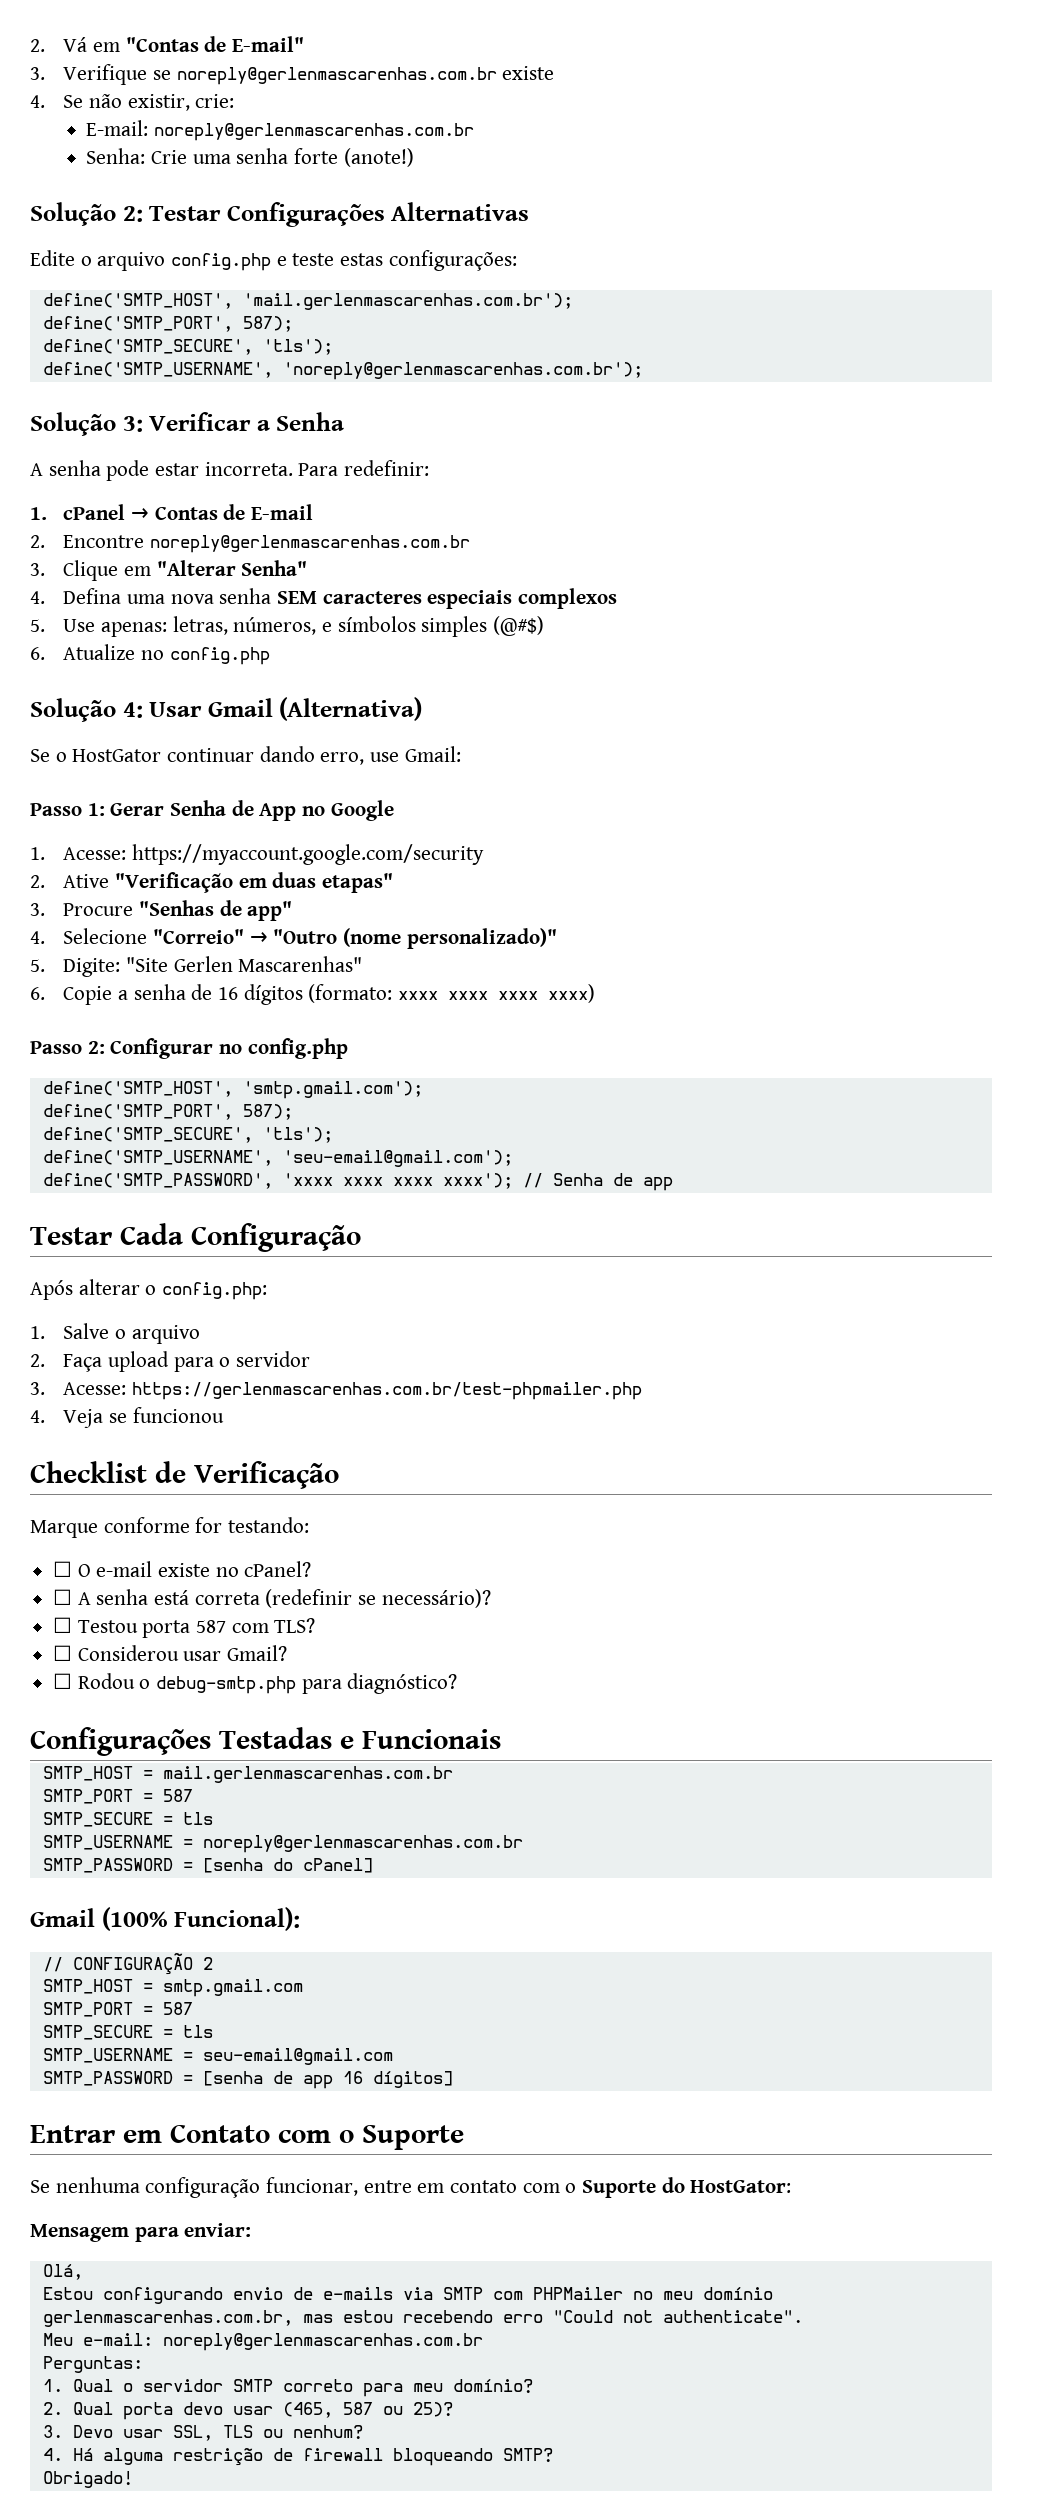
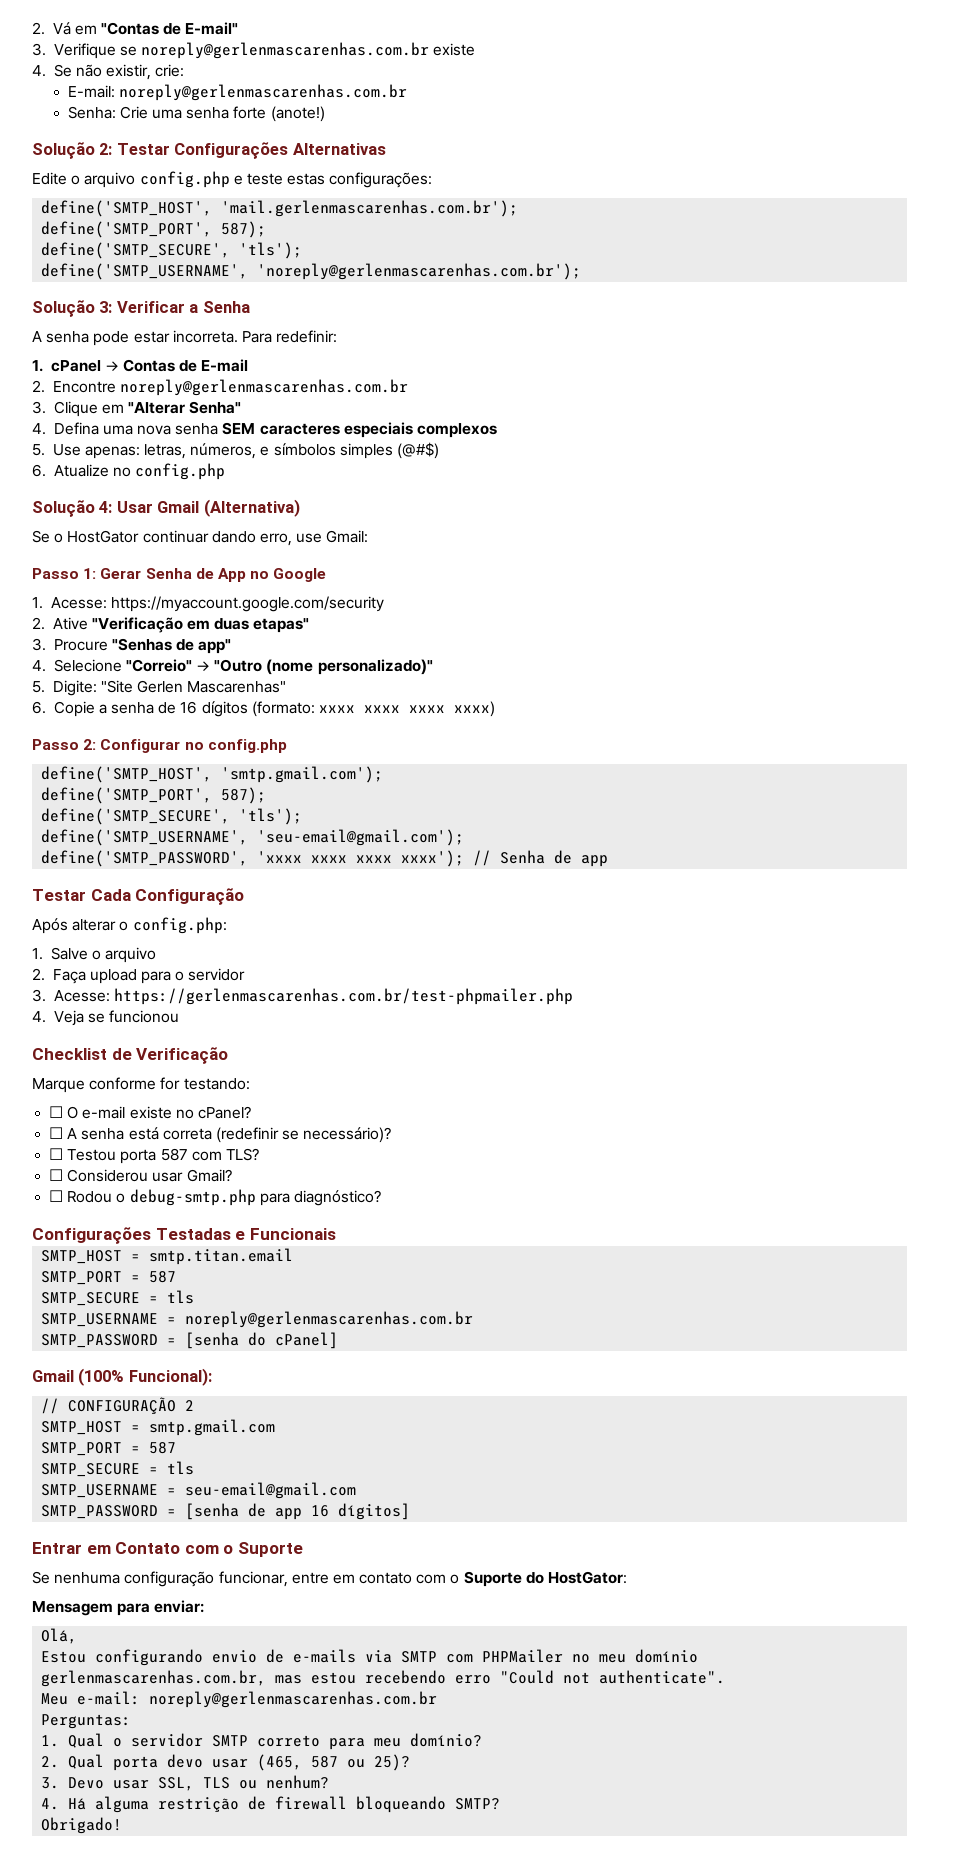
- SMTP_HOST = mail.gerlenmascarenhas.com.br
+ SMTP_HOST = smtp.titan.email

